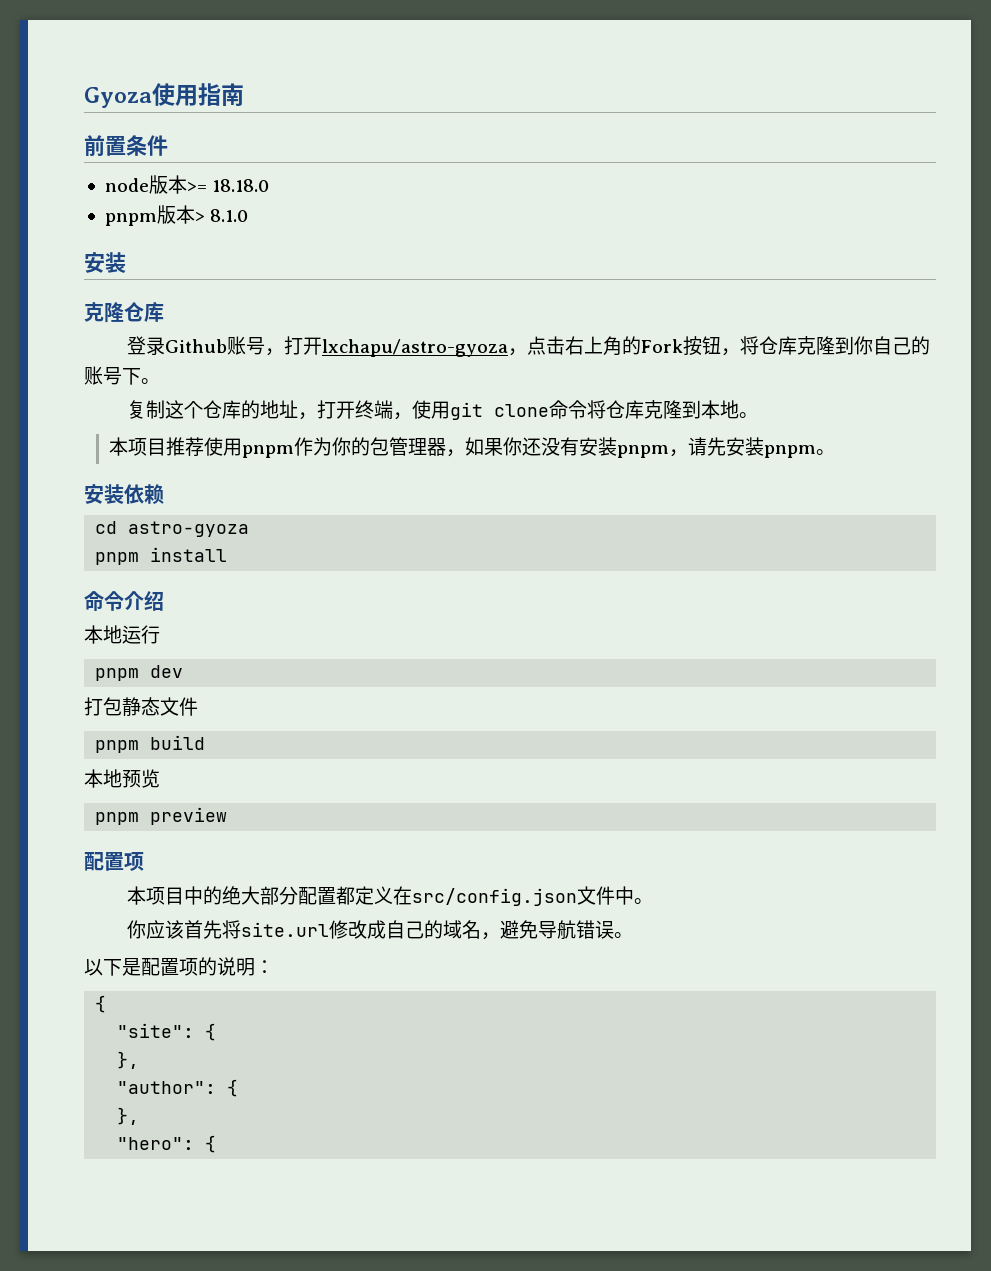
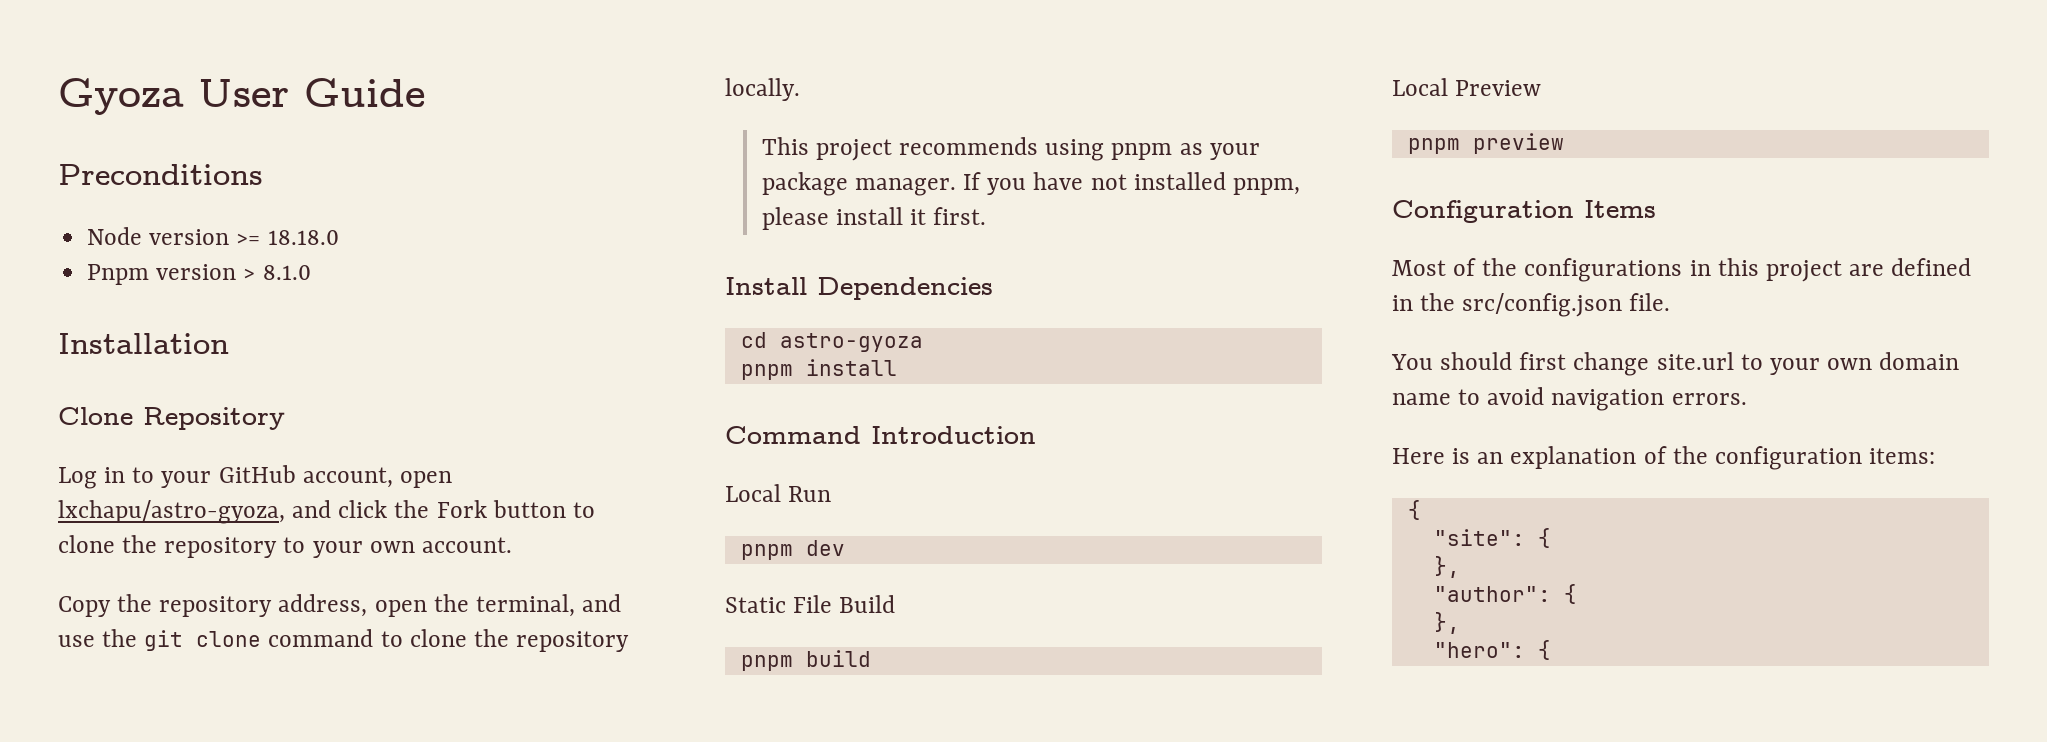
- Gyoza使用指南
- 前置条件
- node版本>= 18.18.0
+ Gyoza User Guide
+ Preconditions
+ Node version >= 18.18.0
- pnpm版本> 8.1.0
- 安装
- 克隆仓库
- 登录Github账号，打开lxchapu/astro-gyoza，点击右上角的Fork按钮，将仓库克隆到你自己的账号下。
- 复制这个仓库的地址，打开终端，使用git clone命令将仓库克隆到本地。
- 本项目推荐使用pnpm作为你的包管理器，如果你还没有安装pnpm，请先安装pnpm。
- 安装依赖
+ Pnpm version > 8.1.0
+ Installation
+ Clone Repository
+ Log in to your GitHub account, open lxchapu/astro-gyoza, and click the Fork button to clone the repository to your own account.
+ Copy the repository address, open the terminal, and use the git clone command to clone the repository locally.
+ This project recommends using pnpm as your package manager. If you have not installed pnpm, please install it first.
+ Install Dependencies
- 命令介绍
- 本地运行
+ Command Introduction
+ Local Run
- 打包静态文件
+ Static File Build
- 本地预览
+ Local Preview
  pnpm preview
- 配置项
- 本项目中的绝大部分配置都定义在src/config.json文件中。
- 你应该首先将site.url修改成自己的域名，避免导航错误。
- 以下是配置项的说明：
+ Configuration Items
+ Most of the configurations in this project are defined in the src/config.json file.
+ You should first change site.url to your own domain name to avoid navigation errors.
+ Here is an explanation of the configuration items:

